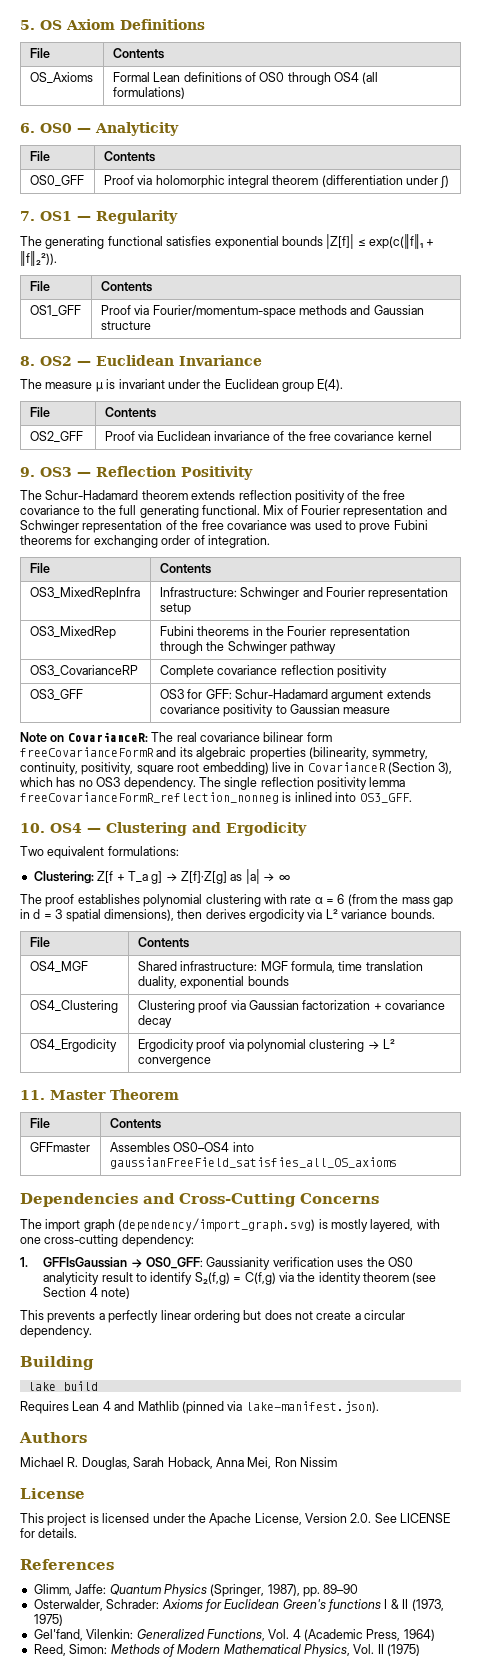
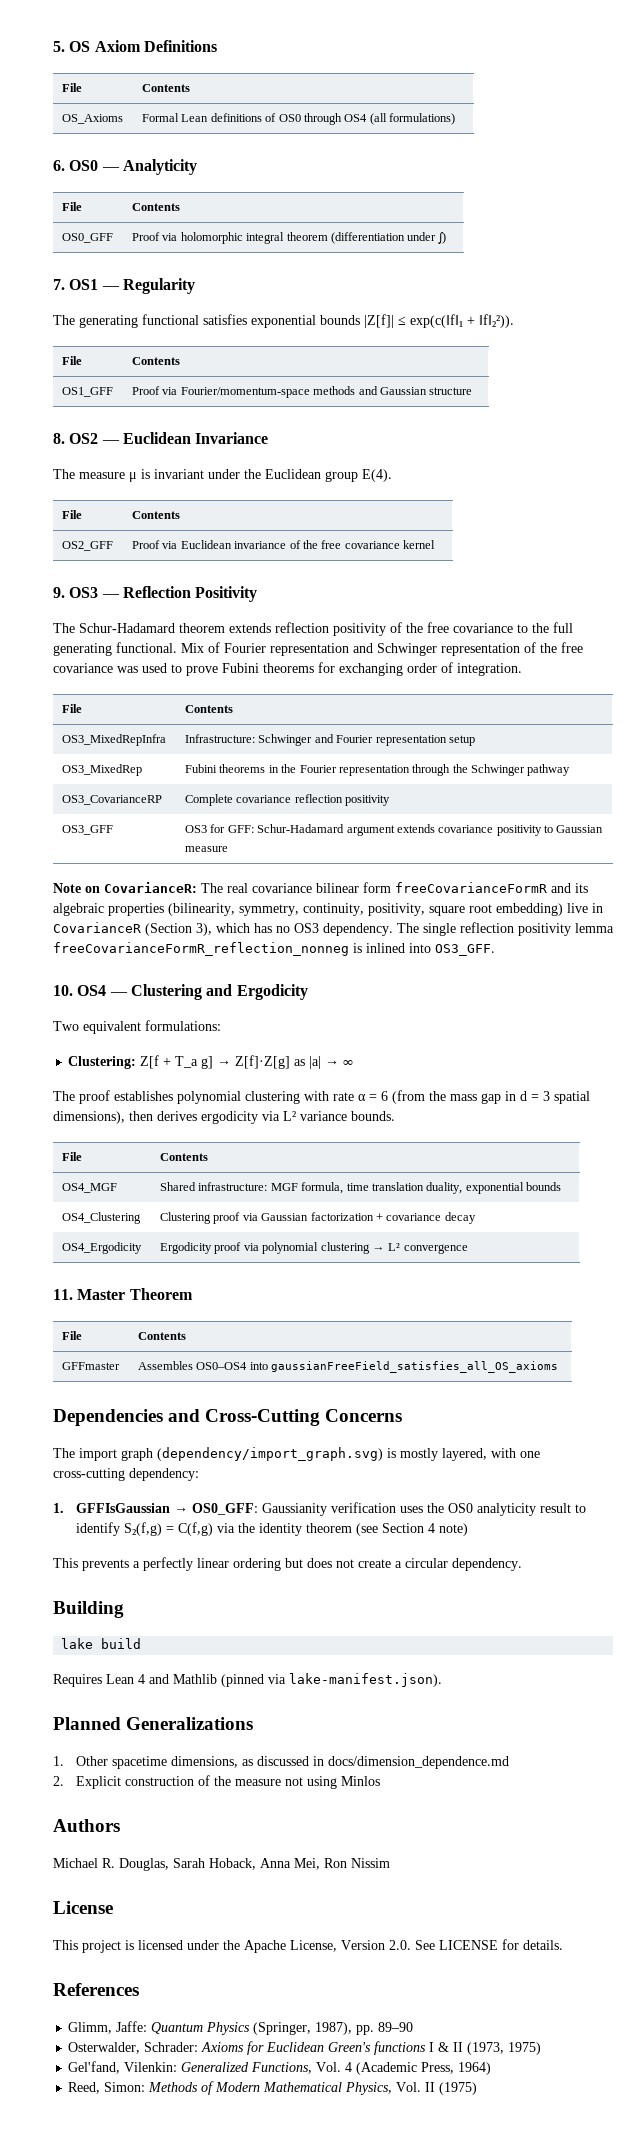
+ Planned Generalizations
+ 1. Other spacetime dimensions, as discussed in docs/dimension_dependence.md
+ 2. Explicit construction of the measure not using Minlos

